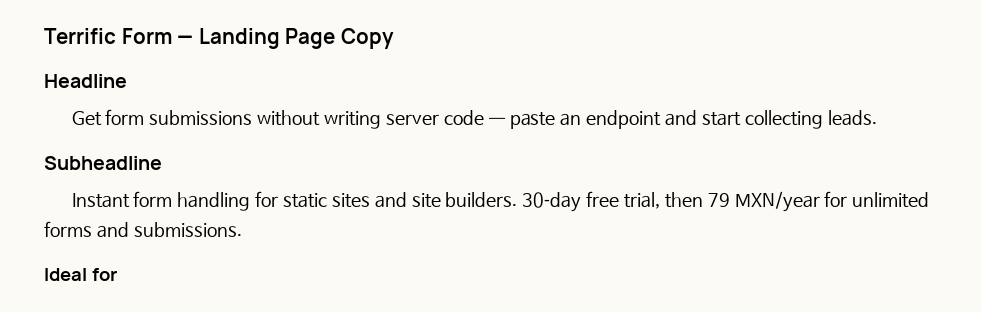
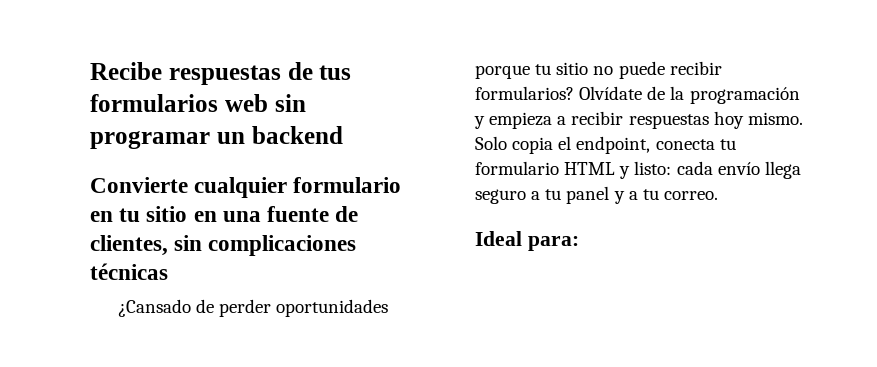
- Terrific Form — Landing Page Copy
- Headline
- Get form submissions without writing server code — paste an endpoint and start collecting leads.
- Subheadline
- Instant form handling for static sites and site builders. 30‑day free trial, then 79 MXN/year for unlimited forms and submissions.
+ Recibe respuestas de tus formularios web sin programar un backend
+ Convierte cualquier formulario en tu sitio en una fuente de clientes, sin complicaciones técnicas
+ ¿Cansado de perder oportunidades porque tu sitio no puede recibir formularios? Olvídate de la programación y empieza a recibir respuestas hoy mismo. Solo copia el endpoint, conecta tu formulario HTML y listo: cada envío llega seguro a tu panel y a tu correo.
- Ideal for
+ Ideal para:

